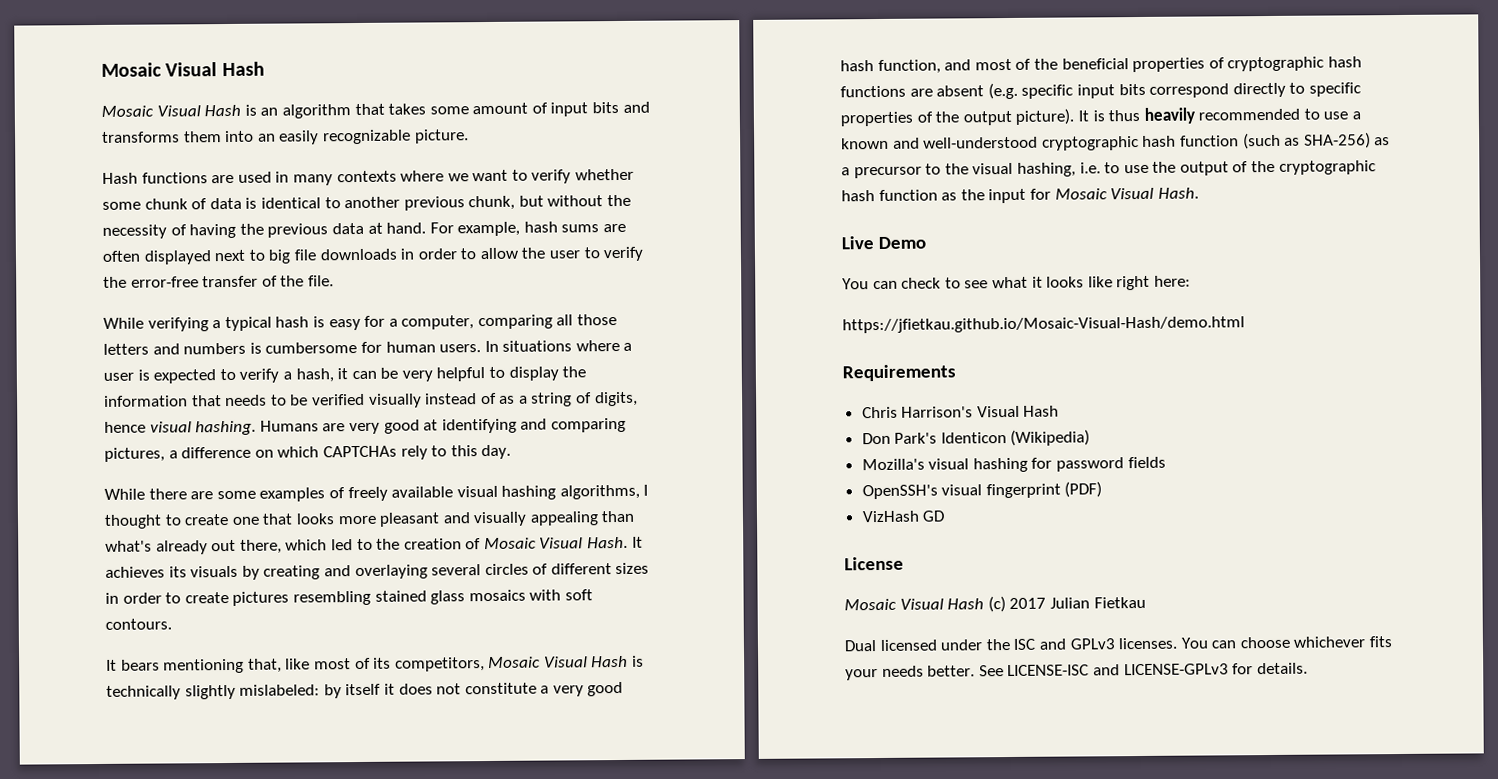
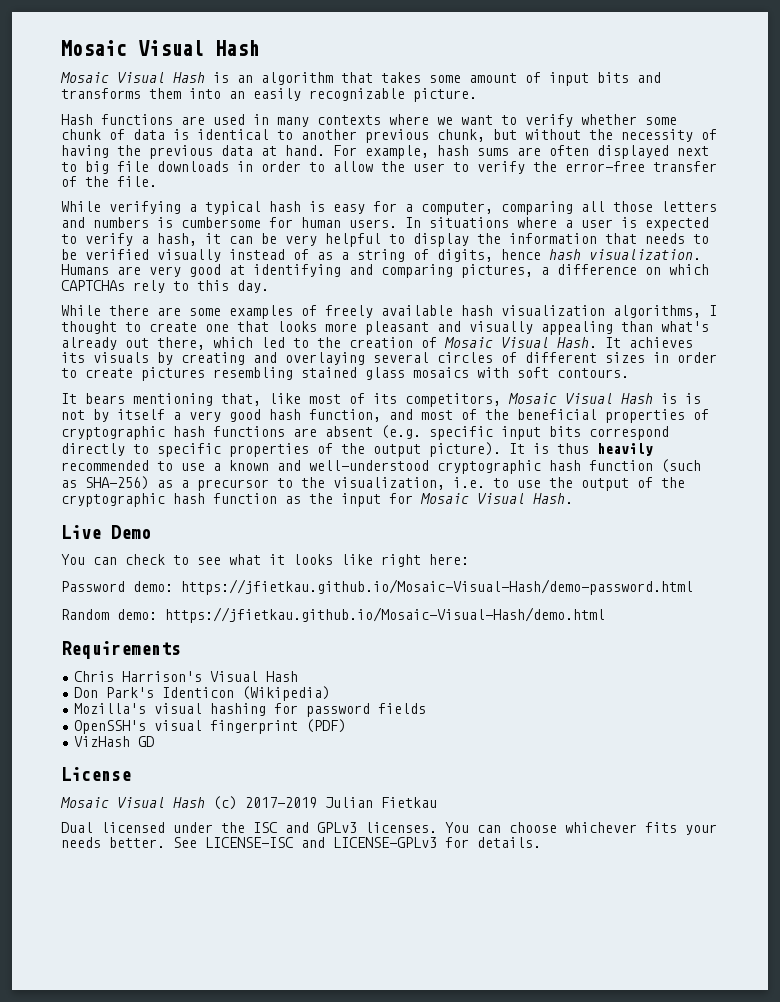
- In situations where a user is expected to verify a hash, it can be very helpful to display the information that needs to be verified visually instead of as a string of digits, hence visual hashing.
+ In situations where a user is expected to verify a hash, it can be very helpful to display the information that needs to be verified visually instead of as a string of digits, hence hash visualization.
- While there are some examples of freely available visual hashing algorithms, I thought to create one that looks more pleasant and visually appealing than what's already out there, which led to the creation of Mosaic Visual Hash.
+ While there are some examples of freely available hash visualization algorithms, I thought to create one that looks more pleasant and visually appealing than what's already out there, which led to the creation of Mosaic Visual Hash.
- It bears mentioning that, like most of its competitors, Mosaic Visual Hash is technically slightly mislabeled: by itself it does not constitute a very good hash function, and most of the beneficial properties of cryptographic hash functions are absent (e.g. specific input bits correspond directly to specific properties of the output picture).
+ It bears mentioning that, like most of its competitors, Mosaic Visual Hash is is not by itself a very good hash function, and most of the beneficial properties of cryptographic hash functions are absent (e.g. specific input bits correspond directly to specific properties of the output picture).
- It is thus heavily recommended to use a known and well-understood cryptographic hash function (such as SHA-256) as a precursor to the visual hashing, i.e. to use the output of the cryptographic hash function as the input for Mosaic Visual Hash.
+ It is thus heavily recommended to use a known and well-understood cryptographic hash function (such as SHA-256) as a precursor to the visualization, i.e. to use the output of the cryptographic hash function as the input for Mosaic Visual Hash.
- https://jfietkau.github.io/Mosaic-Visual-Hash/demo.html
+ Password demo: https://jfietkau.github.io/Mosaic-Visual-Hash/demo-password.html
+ Random demo: https://jfietkau.github.io/Mosaic-Visual-Hash/demo.html
- Mosaic Visual Hash (c) 2017 Julian Fietkau
+ Mosaic Visual Hash (c) 2017-2019 Julian Fietkau

